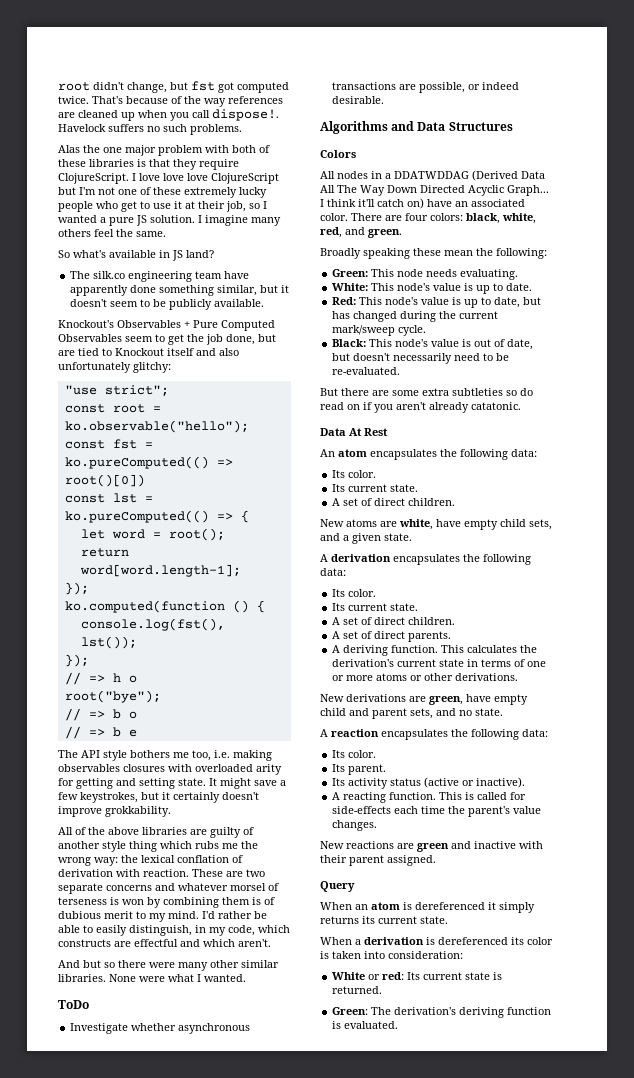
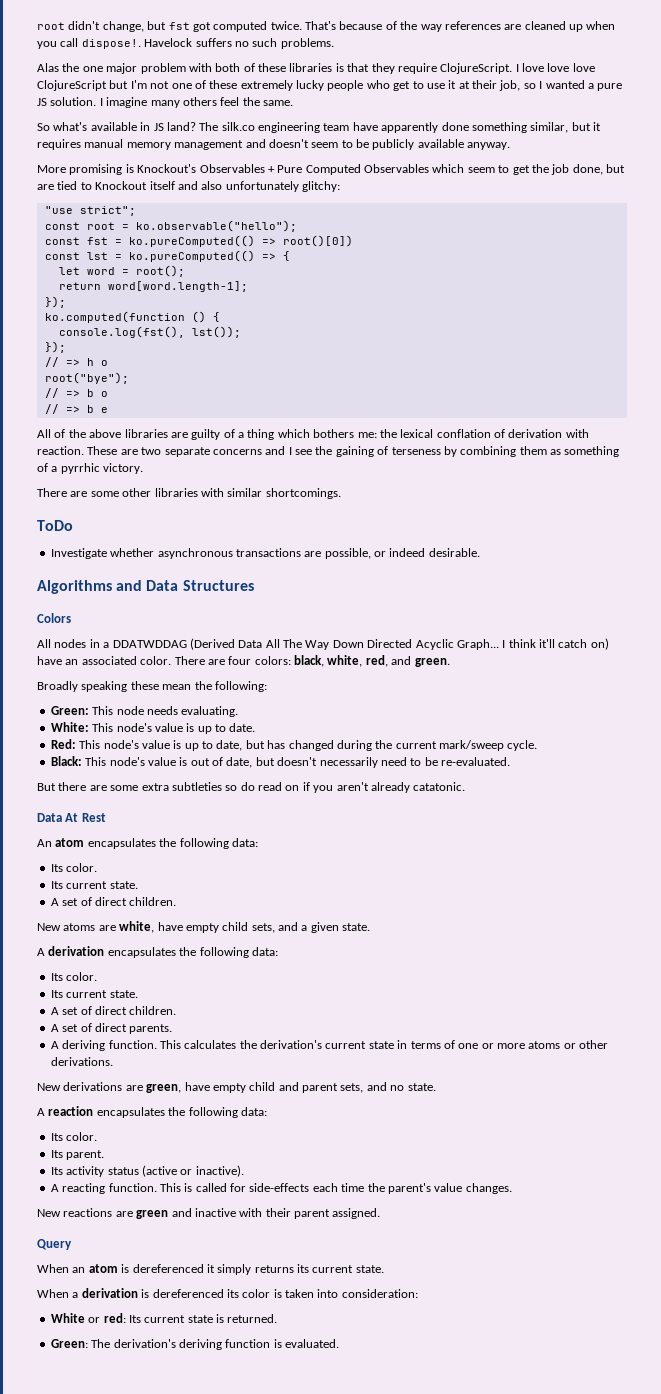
- So what's available in JS land?
- The silk.co engineering team have apparently done something similar, but it doesn't seem to be publicly available.
- Knockout's Observables + Pure Computed Observables seem to get the job done, but are tied to Knockout itself and also unfortunately glitchy:
+ So what's available in JS land? The silk.co engineering team have apparently done something similar, but it requires manual memory management and doesn't seem to be publicly available anyway.
+ More promising is Knockout's Observables + Pure Computed Observables which seem to get the job done, but are tied to Knockout itself and also unfortunately glitchy:
- The API style bothers me too, i.e. making observables closures with overloaded arity for getting and setting state. It might save a few keystrokes, but it certainly doesn't improve grokkability.
- All of the above libraries are guilty of another style thing which rubs me the wrong way: the lexical conflation of derivation with reaction.
+ All of the above libraries are guilty of a thing which bothers me: the lexical conflation of derivation with reaction.
- These are two separate concerns and whatever morsel of terseness is won by combining them is of dubious merit to my mind. I'd rather be able to easily distinguish, in my code, which constructs are effectful and which aren't.
- And but so there were many other similar libraries. None were what I wanted.
+ These are two separate concerns and I see the gaining of terseness by combining them as something of a pyrrhic victory.
+ There are some other libraries with similar shortcomings.

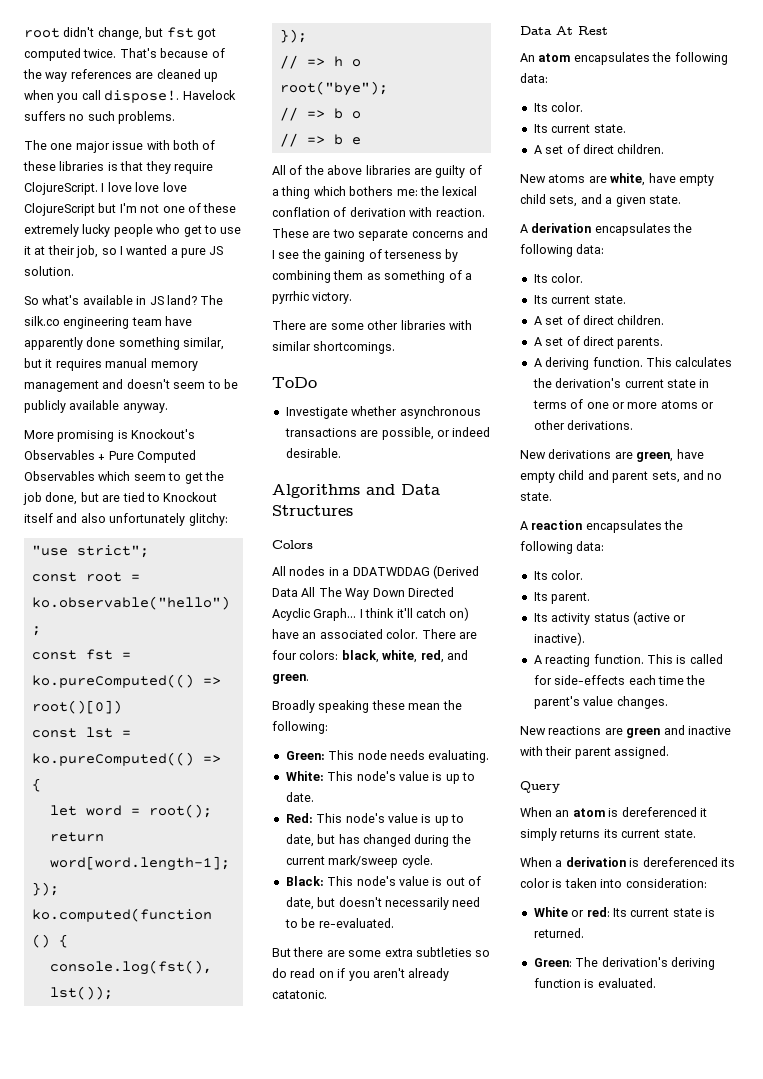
- Alas the one major problem with both of these libraries is that they require ClojureScript.
+ The one major issue with both of these libraries is that they require ClojureScript.
- I imagine many others feel the same.

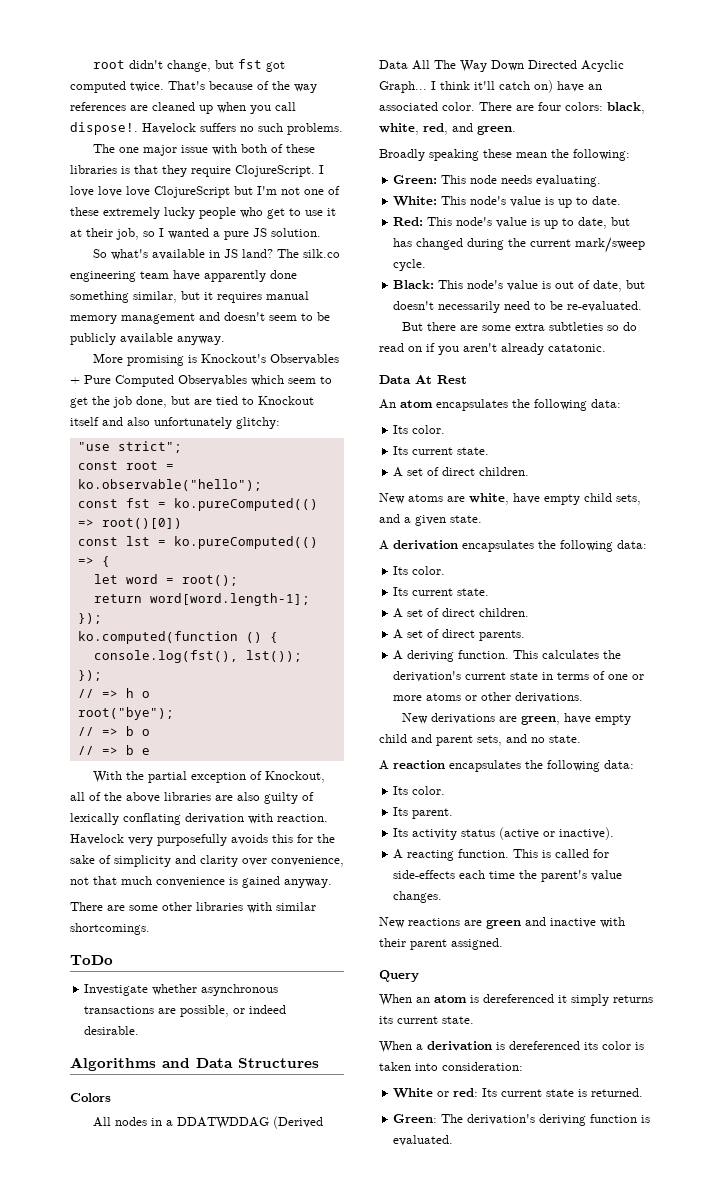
- All of the above libraries are guilty of a thing which bothers me: the lexical conflation of derivation with reaction. These are two separate concerns and I see the gaining of terseness by combining them as something of a pyrrhic victory.
+ With the partial exception of Knockout, all of the above libraries are also guilty of lexically conflating derivation with reaction. Havelock very purposefully avoids this for the sake of simplicity and clarity over convenience, not that much convenience is gained anyway.

